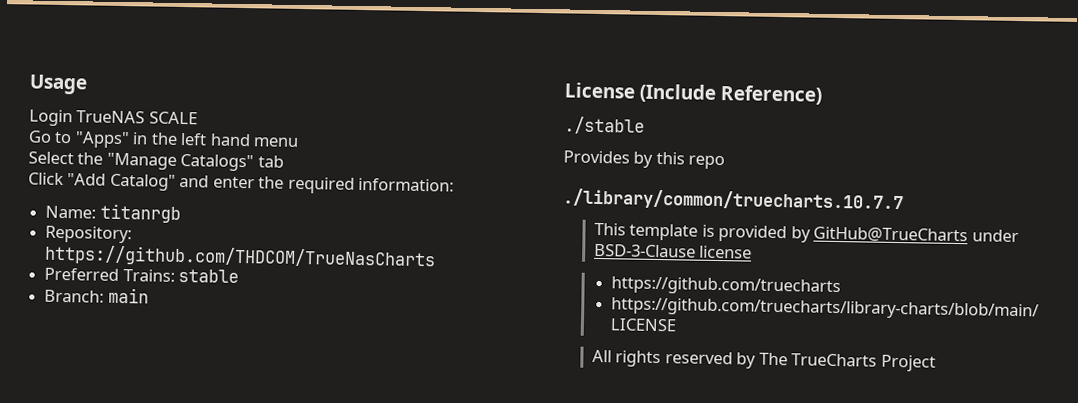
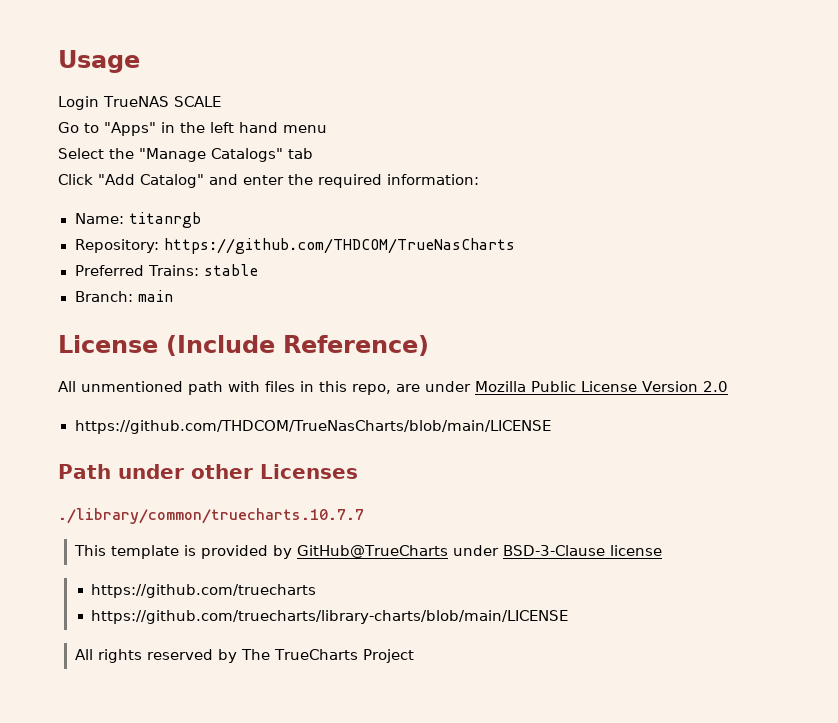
- ./stable
- Provides by this repo
+ All unmentioned path with files in this repo, are under Mozilla Public License Version 2.0
+ https://github.com/THDCOM/TrueNasCharts/blob/main/LICENSE
+ Path under other Licenses

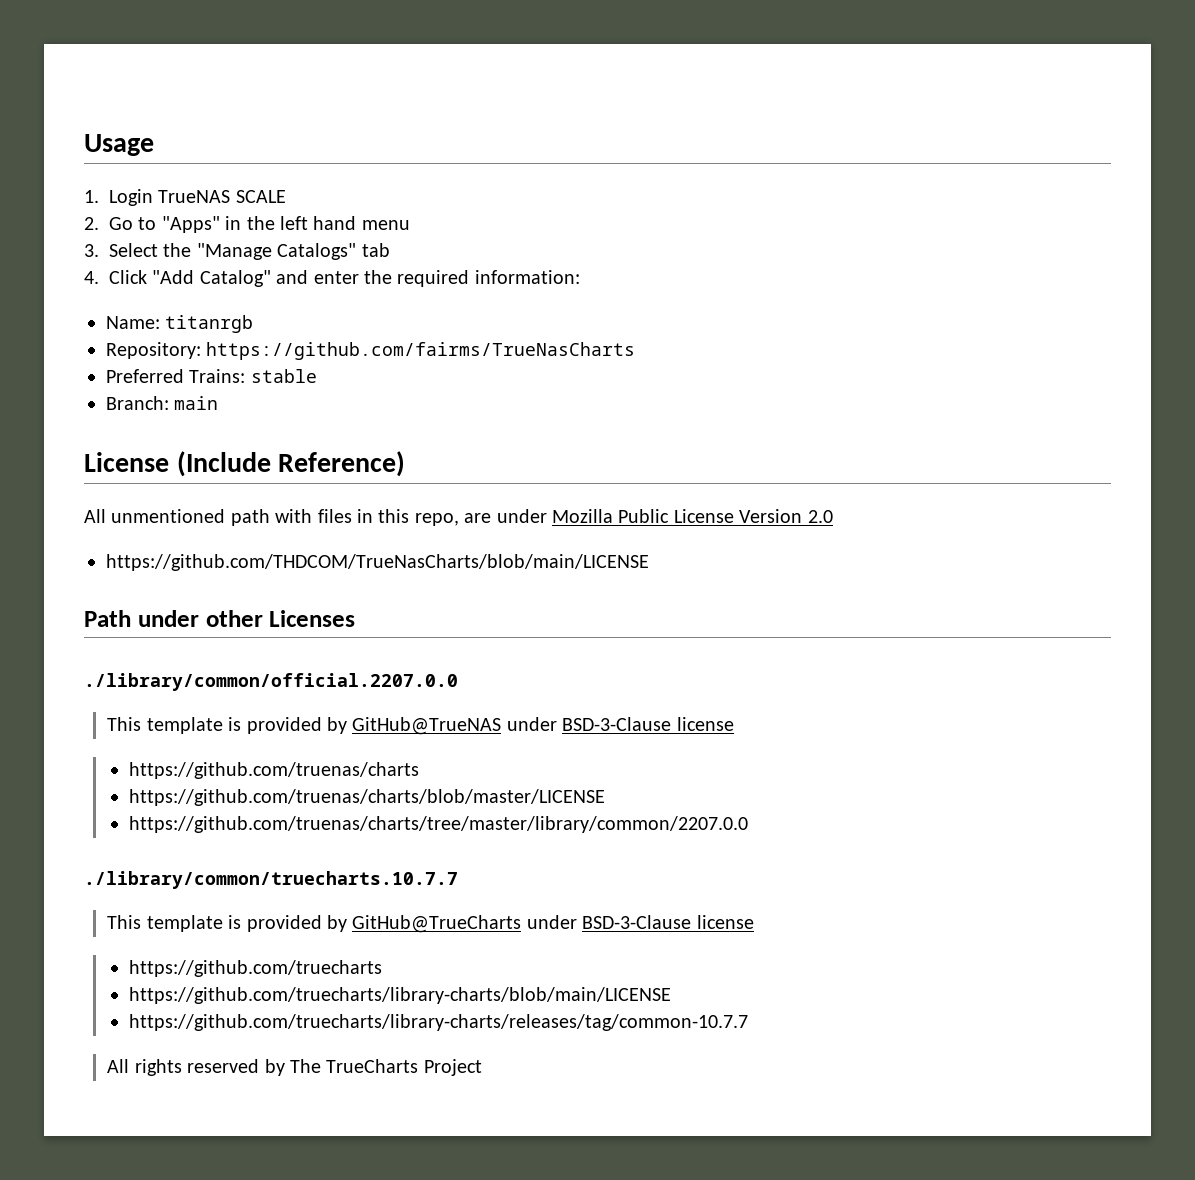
- Login TrueNAS SCALE
+ 1. Login TrueNAS SCALE
- Go to "Apps" in the left hand menu
+ 2. Go to "Apps" in the left hand menu
- Select the "Manage Catalogs" tab
+ 3. Select the "Manage Catalogs" tab
- Click "Add Catalog" and enter the required information:
+ 4. Click "Add Catalog" and enter the required information:
- Repository: https://github.com/THDCOM/TrueNasCharts
+ Repository: https://github.com/fairms/TrueNasCharts
+ ./library/common/official.2207.0.0
+ This template is provided by GitHub@TrueNAS under BSD-3-Clause license
+ https://github.com/truenas/charts
+ https://github.com/truenas/charts/blob/master/LICENSE
+ https://github.com/truenas/charts/tree/master/library/common/2207.0.0
+ https://github.com/truecharts/library-charts/releases/tag/common-10.7.7

